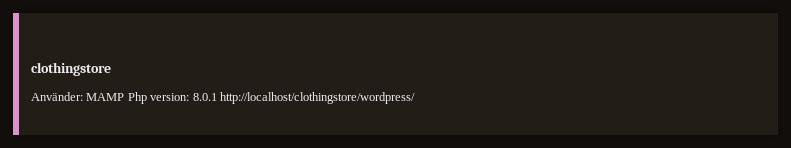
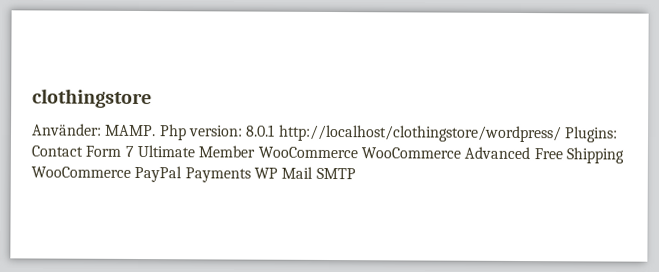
- Använder: MAMP Php version: 8.0.1 http://localhost/clothingstore/wordpress/
+ Använder: MAMP. Php version: 8.0.1 http://localhost/clothingstore/wordpress/ Plugins: Contact Form 7 Ultimate Member WooCommerce WooCommerce Advanced Free Shipping WooCommerce PayPal Payments WP Mail SMTP

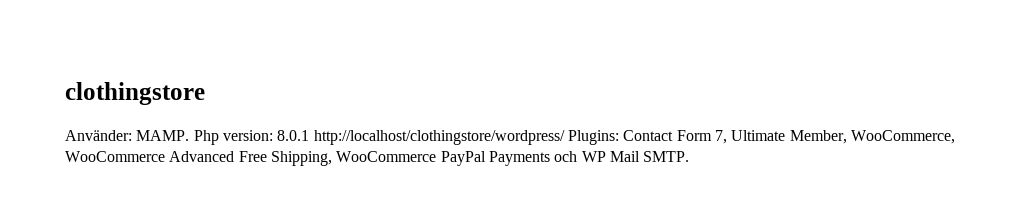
- Php version: 8.0.1 http://localhost/clothingstore/wordpress/ Plugins: Contact Form 7 Ultimate Member WooCommerce WooCommerce Advanced Free Shipping WooCommerce PayPal Payments WP Mail SMTP
+ Php version: 8.0.1 http://localhost/clothingstore/wordpress/ Plugins: Contact Form 7, Ultimate Member, WooCommerce, WooCommerce Advanced Free Shipping, WooCommerce PayPal Payments och WP Mail SMTP.

